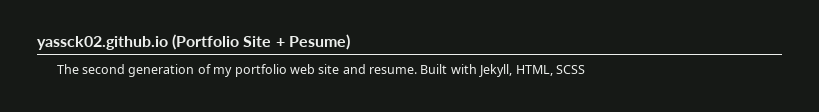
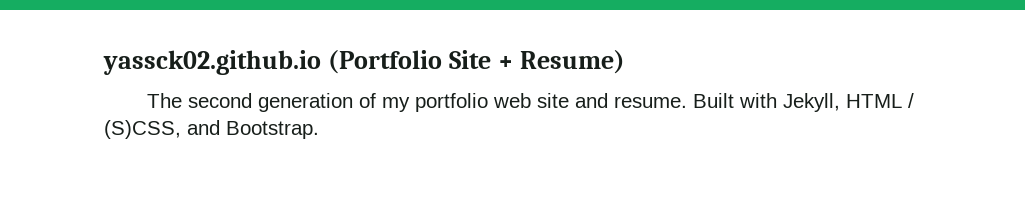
- yassck02.github.io (Portfolio Site + Pesume)
+ yassck02.github.io (Portfolio Site + Resume)
- Built with Jekyll, HTML, SCSS
+ Built with Jekyll, HTML / (S)CSS, and Bootstrap.

